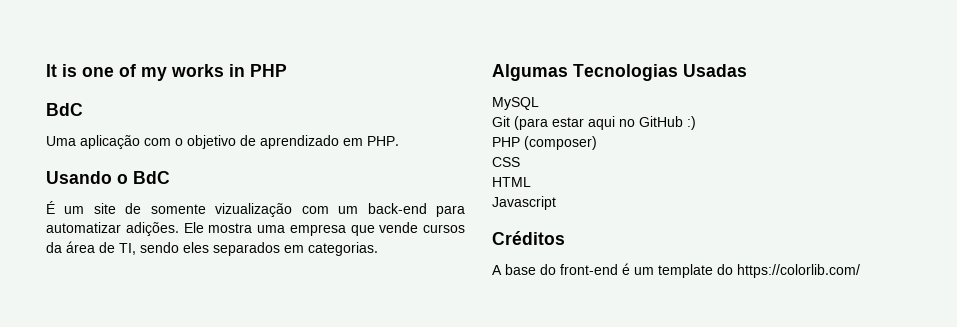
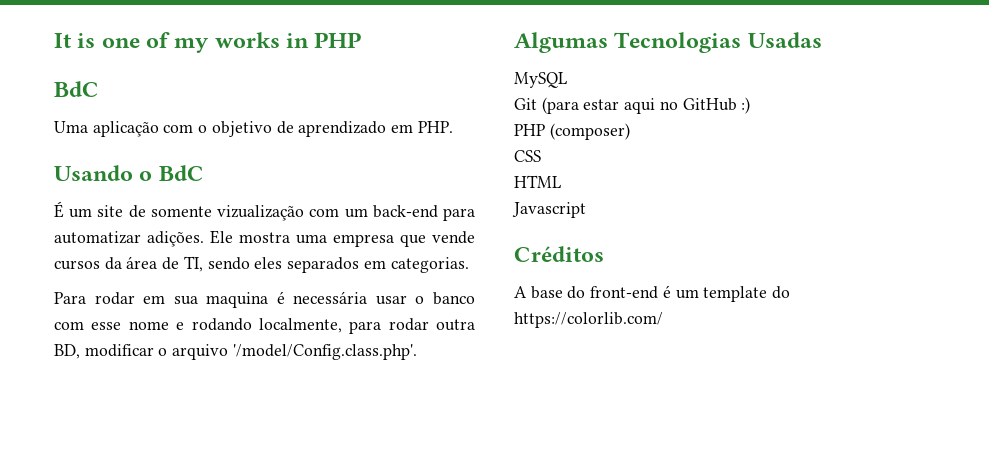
+ Para rodar em sua maquina é necessária usar o banco com esse nome e rodando localmente, para rodar outra BD, modificar o arquivo '/model/Config.class.php'.

